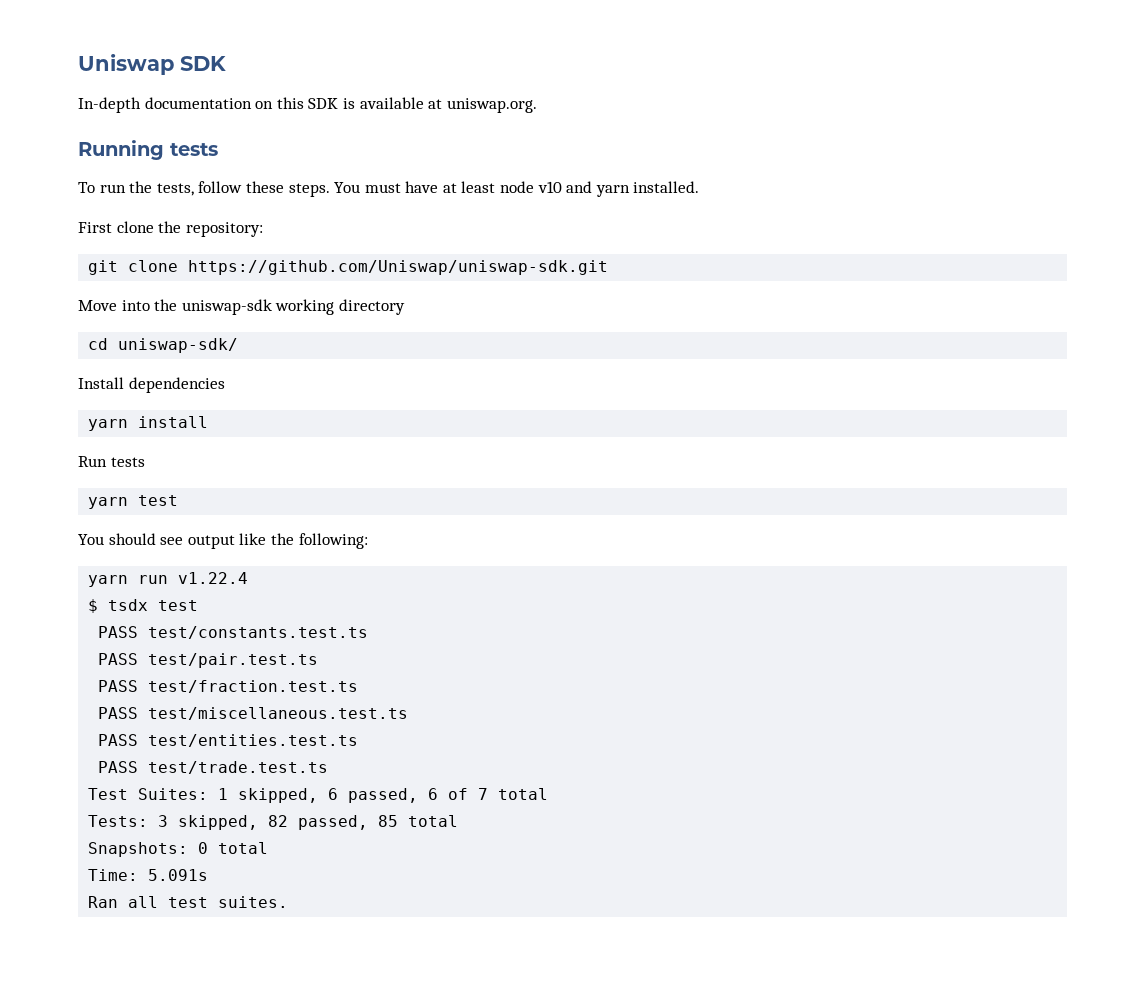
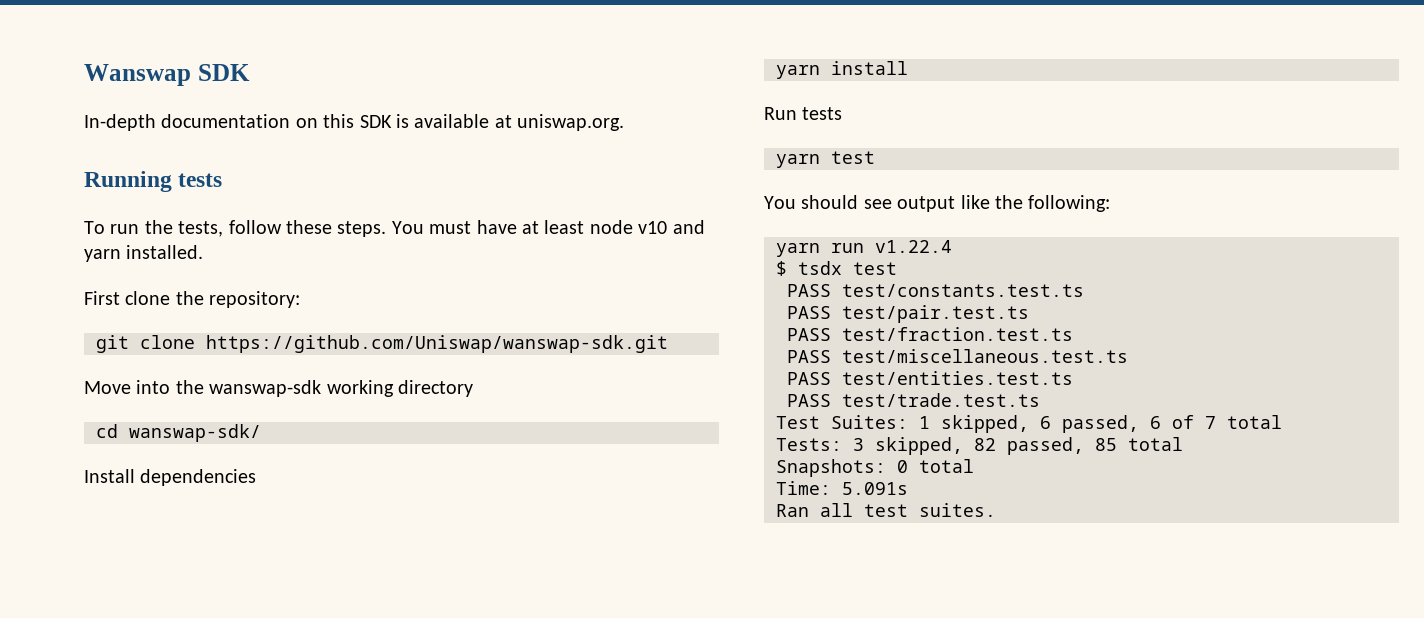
- Uniswap SDK
+ Wanswap SDK
- git clone https://github.com/Uniswap/uniswap-sdk.git
+ git clone https://github.com/Uniswap/wanswap-sdk.git
- Move into the uniswap-sdk working directory
+ Move into the wanswap-sdk working directory
- cd uniswap-sdk/
+ cd wanswap-sdk/

